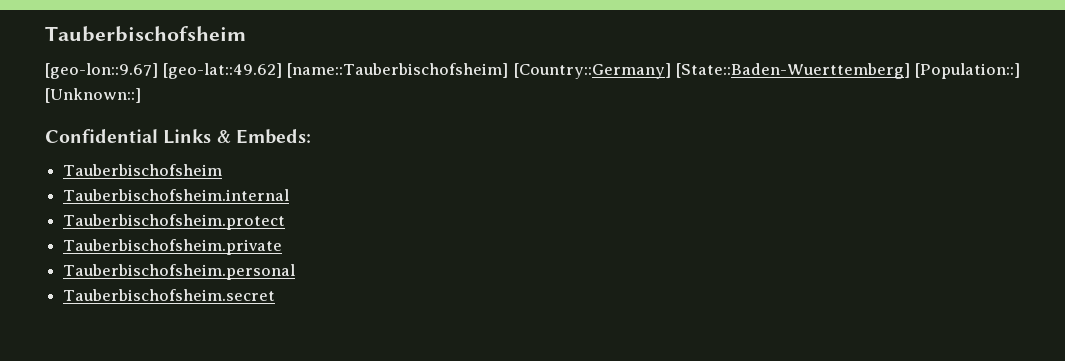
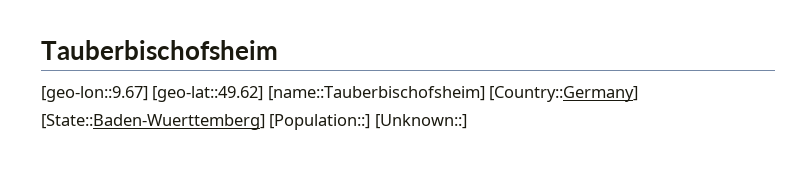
- Confidential Links & Embeds:
- Tauberbischofsheim
- Tauberbischofsheim.internal
- Tauberbischofsheim.protect
- Tauberbischofsheim.private
- Tauberbischofsheim.personal
- Tauberbischofsheim.secret

